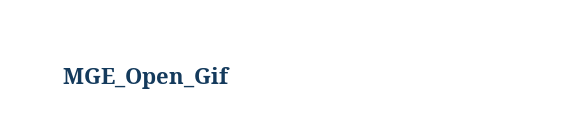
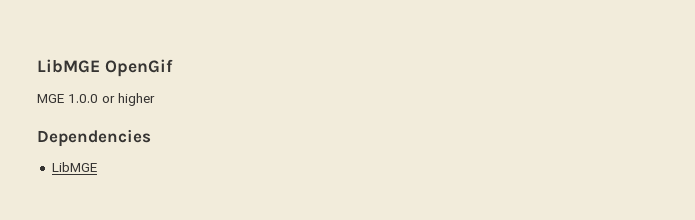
- MGE_Open_Gif
+ LibMGE OpenGif
+ MGE 1.0.0 or higher
+ Dependencies
+ LibMGE

